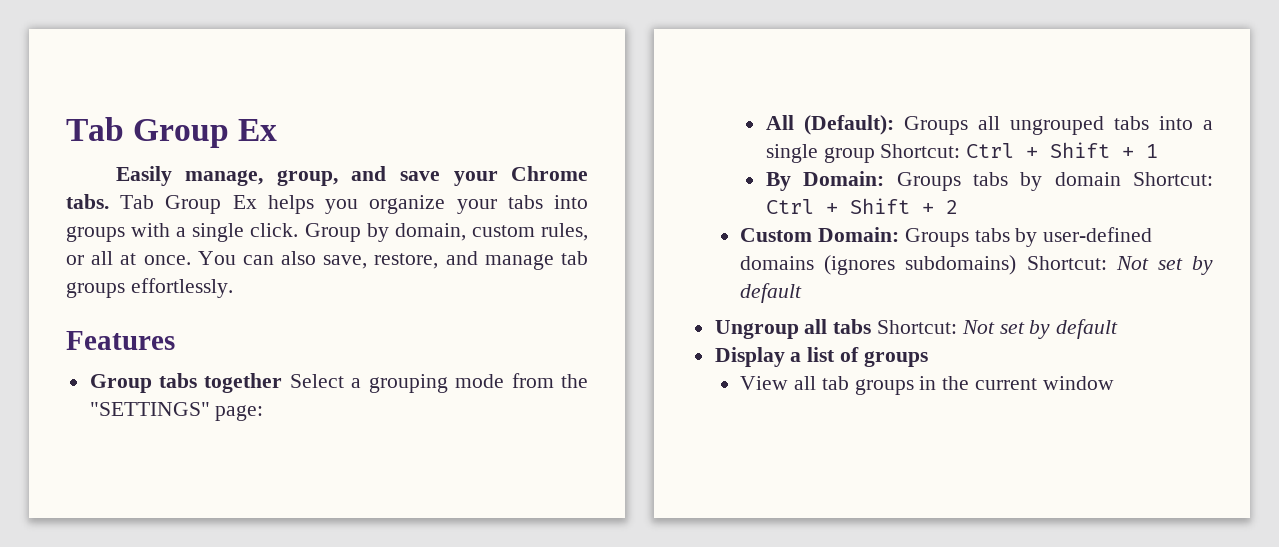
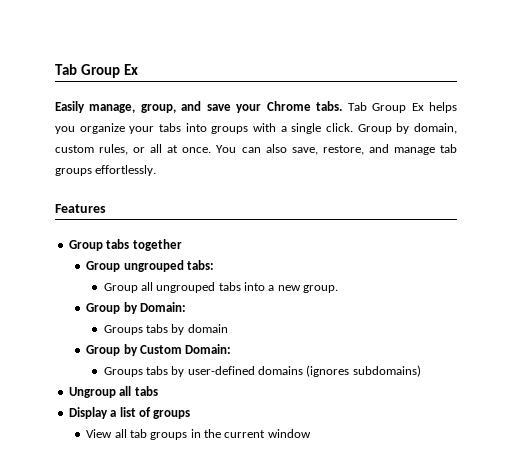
- Group tabs together Select a grouping mode from the "SETTINGS" page:
- All (Default): Groups all ungrouped tabs into a single group Shortcut: Ctrl + Shift + 1
- By Domain: Groups tabs by domain Shortcut: Ctrl + Shift + 2
- Custom Domain: Groups tabs by user-defined domains (ignores subdomains) Shortcut: Not set by default
- Ungroup all tabs Shortcut: Not set by default
+ Group tabs together
+ Group ungrouped tabs:
+ Group all ungrouped tabs into a new group.
+ Group by Domain:
+ Groups tabs by domain
+ Group by Custom Domain:
+ Groups tabs by user-defined domains (ignores subdomains)
+ Ungroup all tabs

